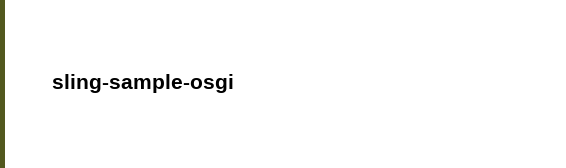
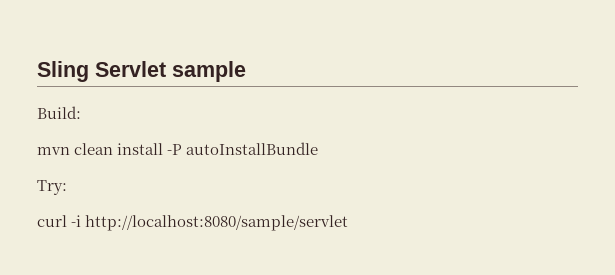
- sling-sample-osgi
+ Sling Servlet sample
+ Build:
+ mvn clean install -P autoInstallBundle
+ Try:
+ curl -i http://localhost:8080/sample/servlet

